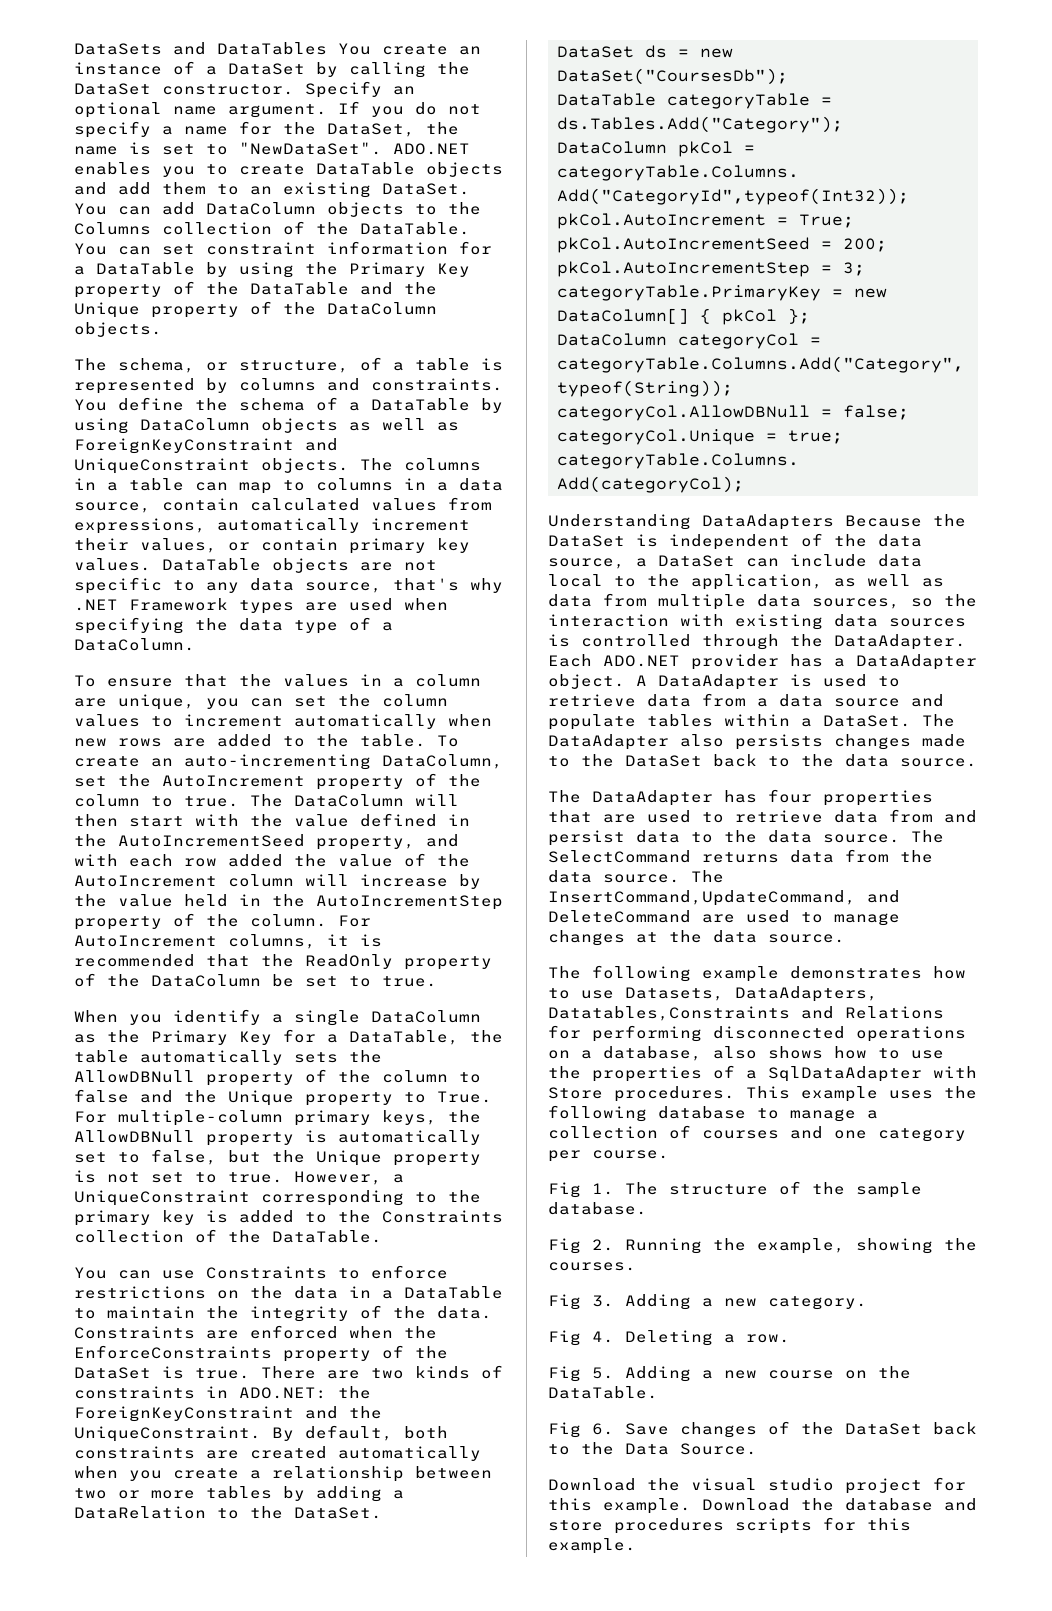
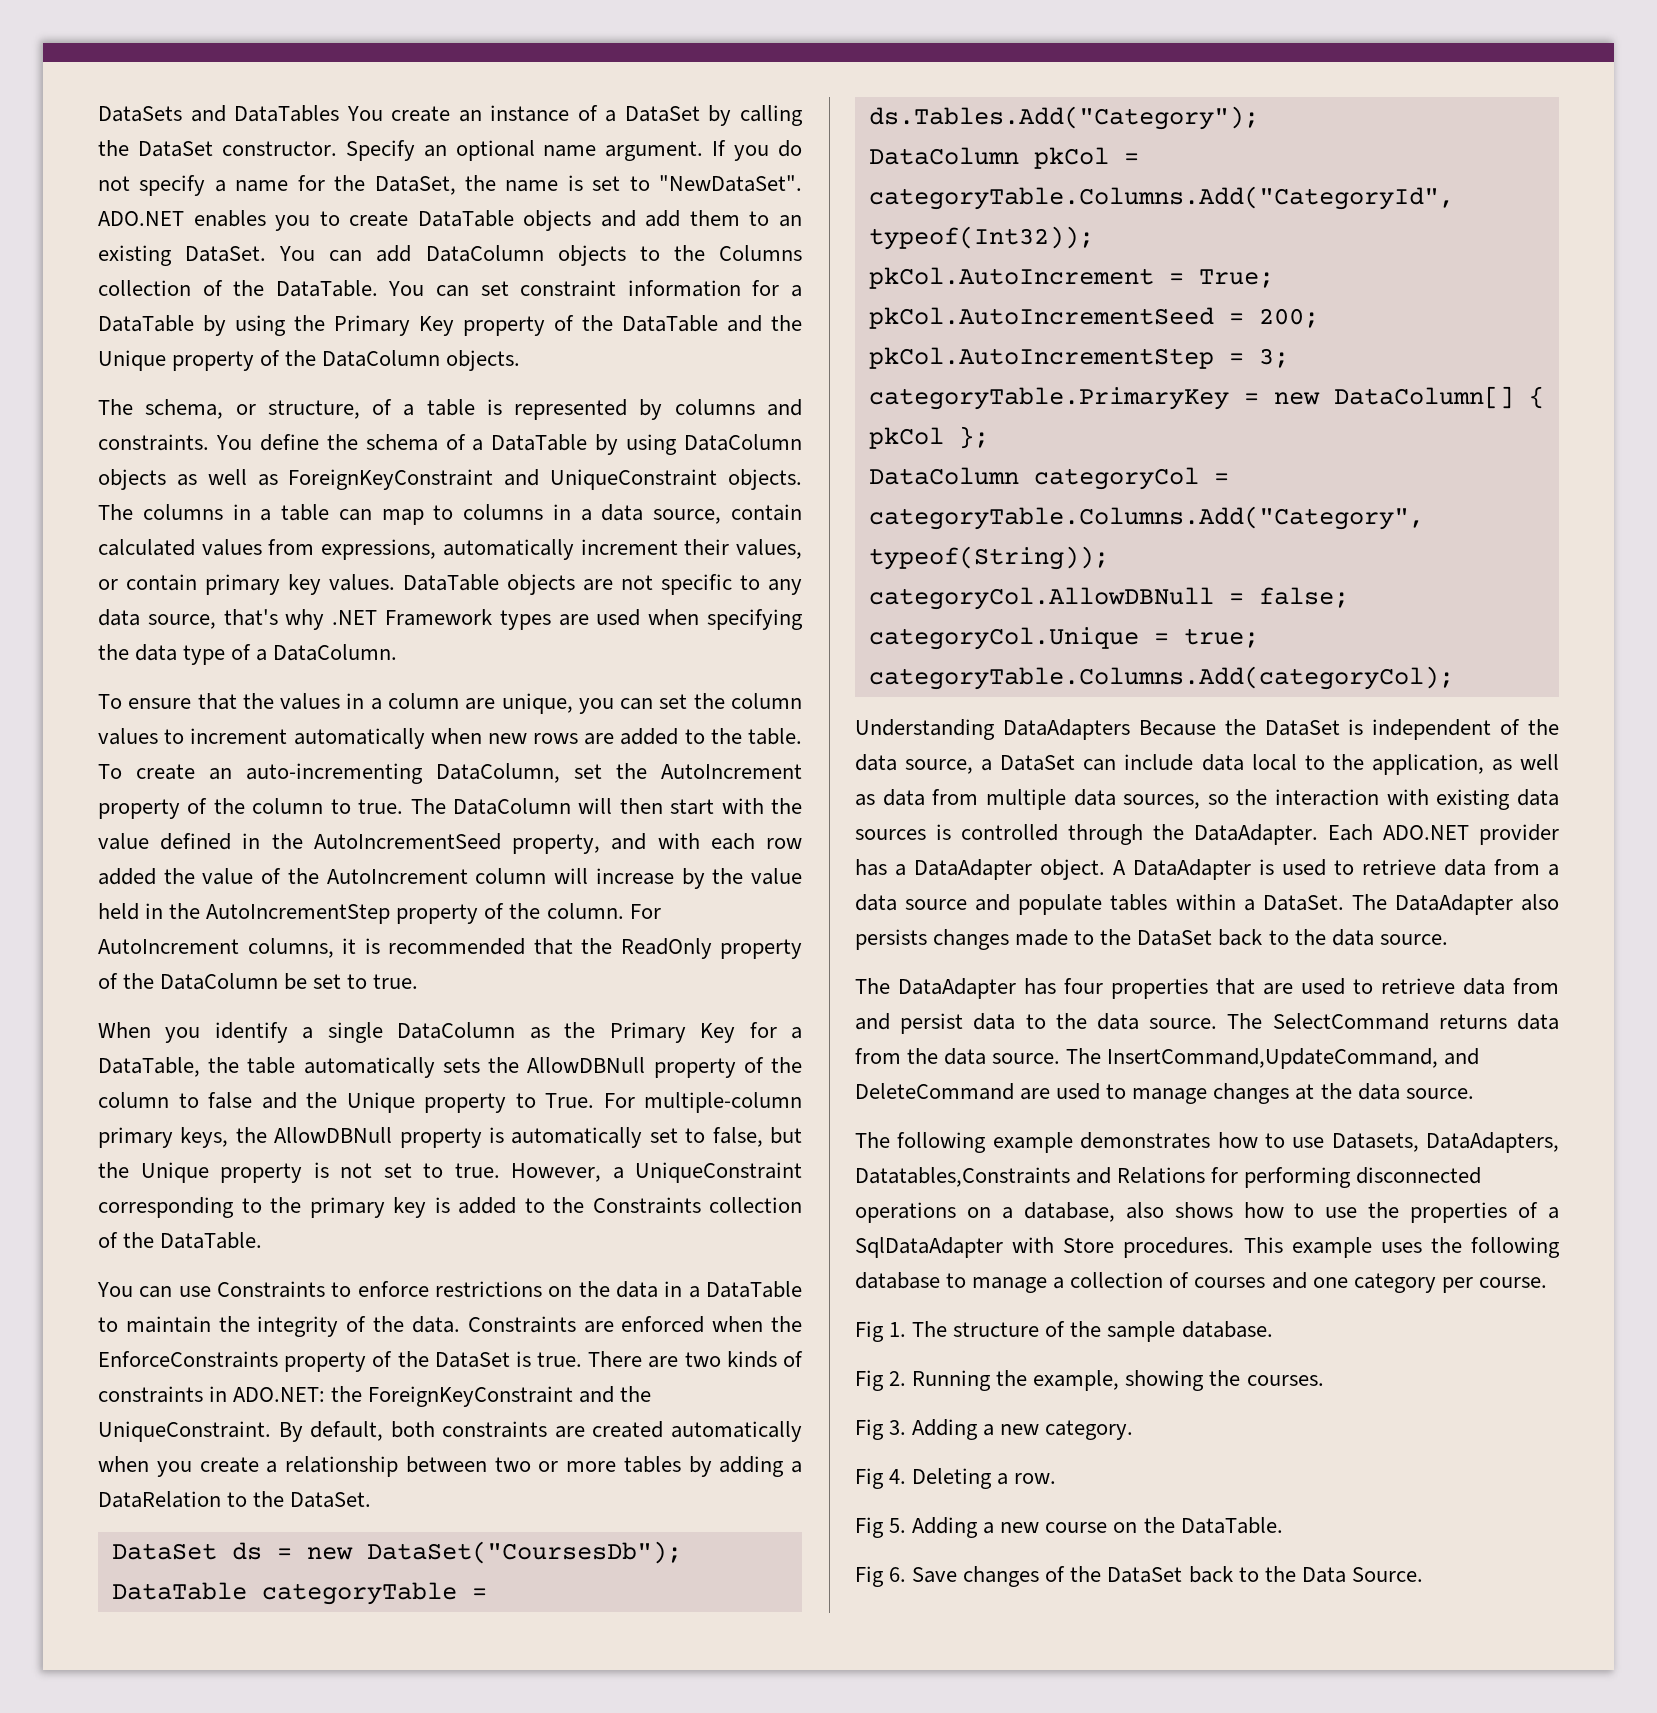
- Download the visual studio project for this example. Download the database and store procedures scripts for this example.

